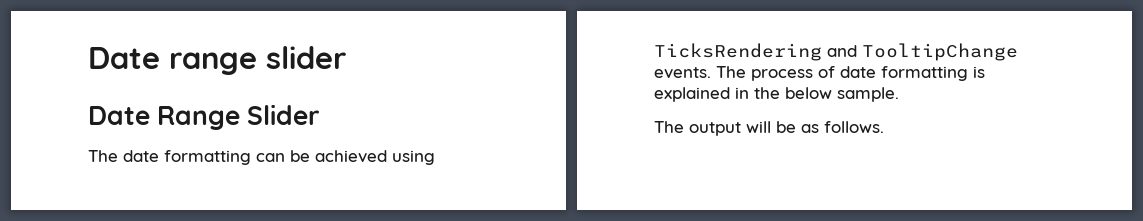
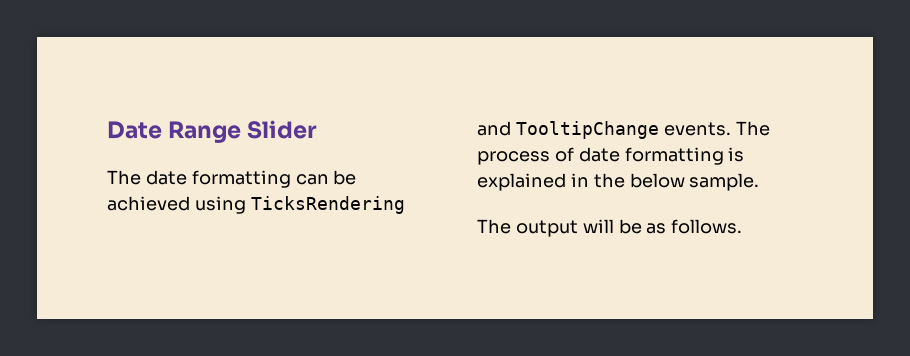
- Date range slider

